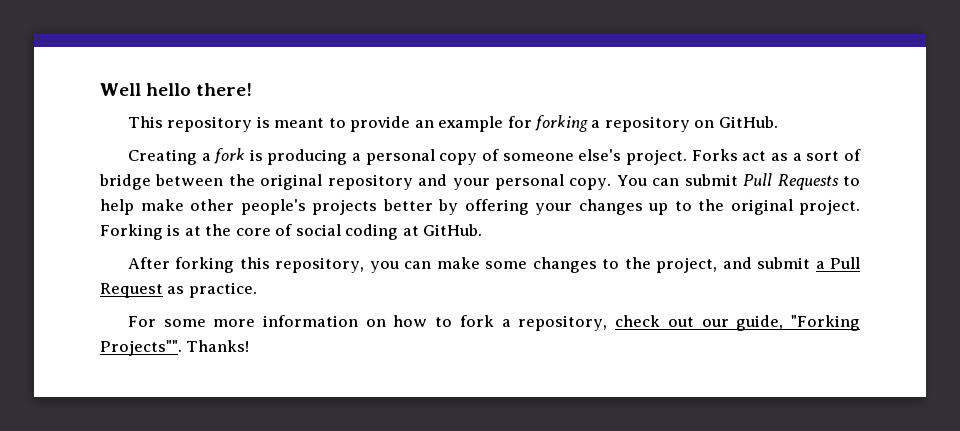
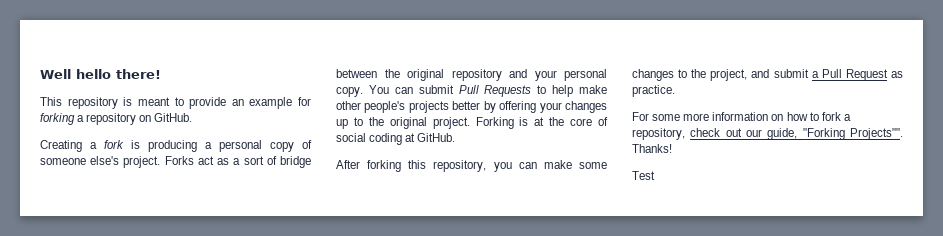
+ Test

